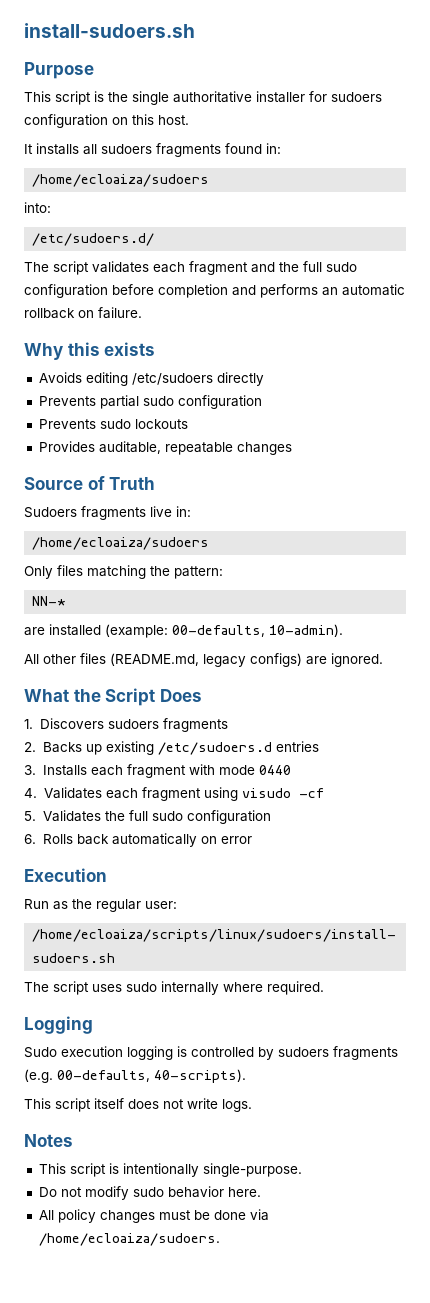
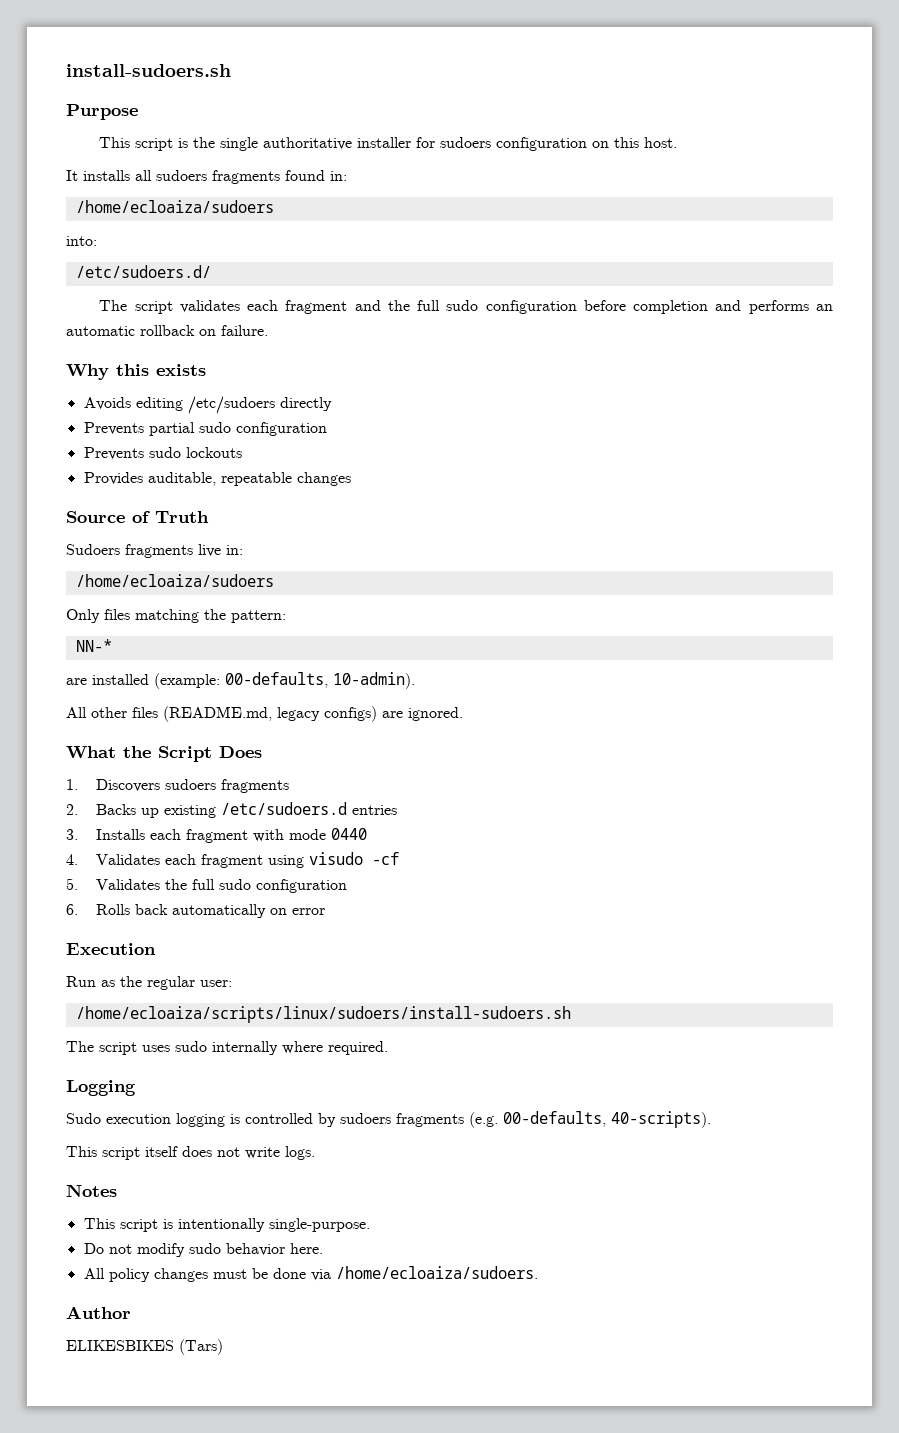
+ Author
+ ELIKESBIKES (Tars)

